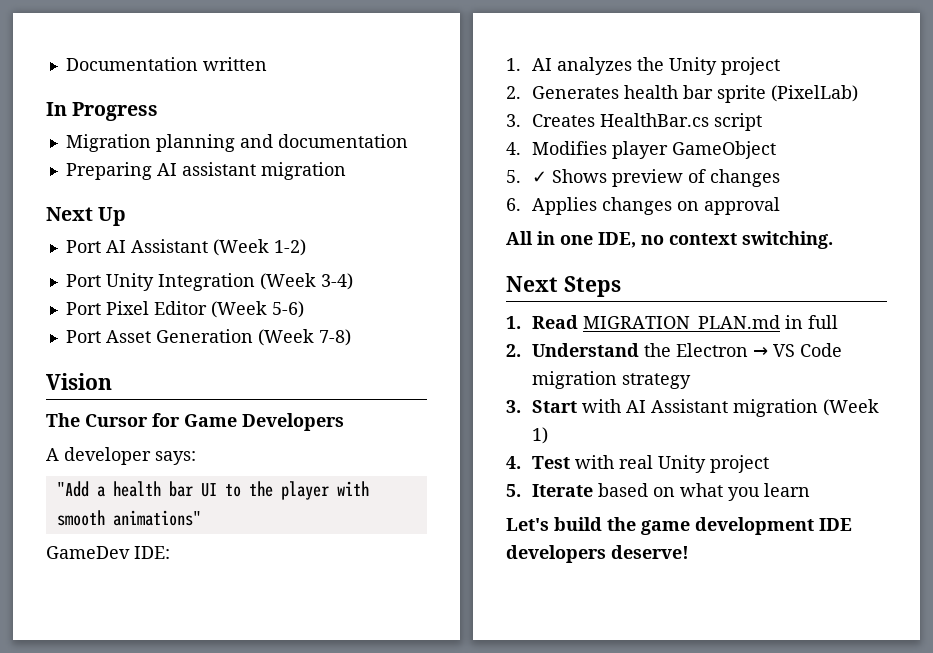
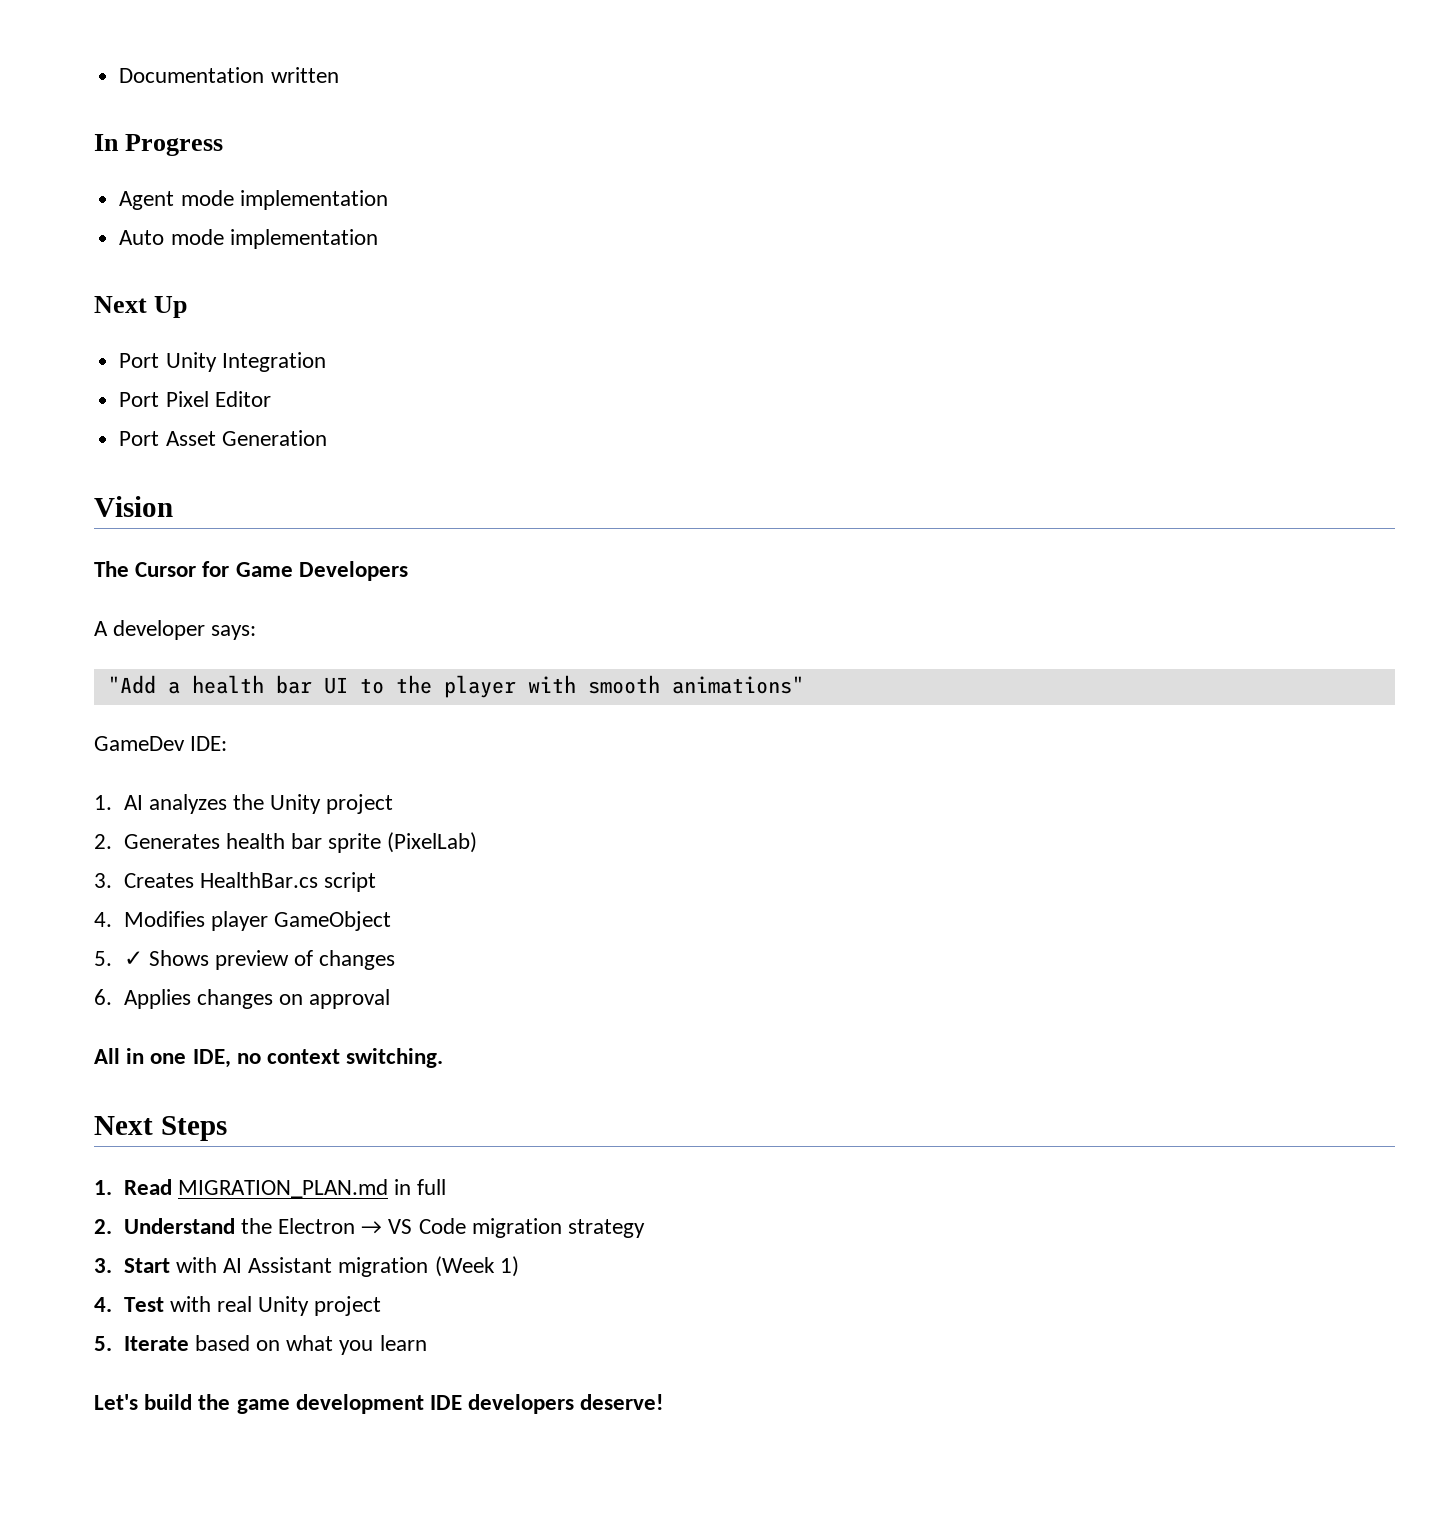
- Migration planning and documentation
- Preparing AI assistant migration
+ Agent mode implementation
+ Auto mode implementation
  Next Up
- Port AI Assistant (Week 1-2)
- Port Unity Integration (Week 3-4)
+ Port Unity Integration
- Port Pixel Editor (Week 5-6)
+ Port Pixel Editor
- Port Asset Generation (Week 7-8)
+ Port Asset Generation

